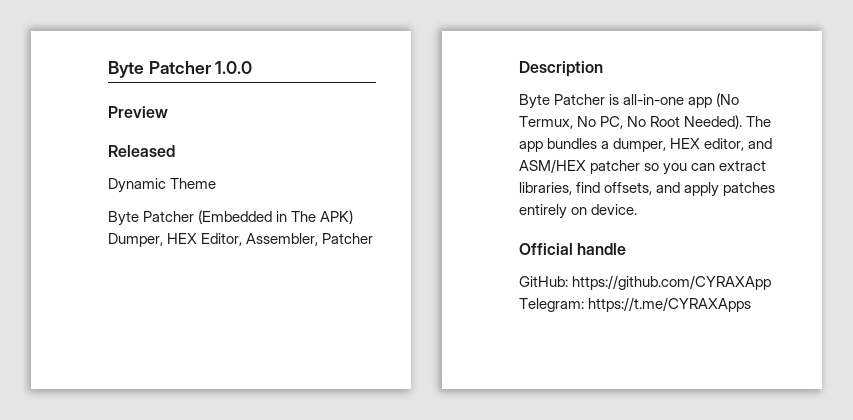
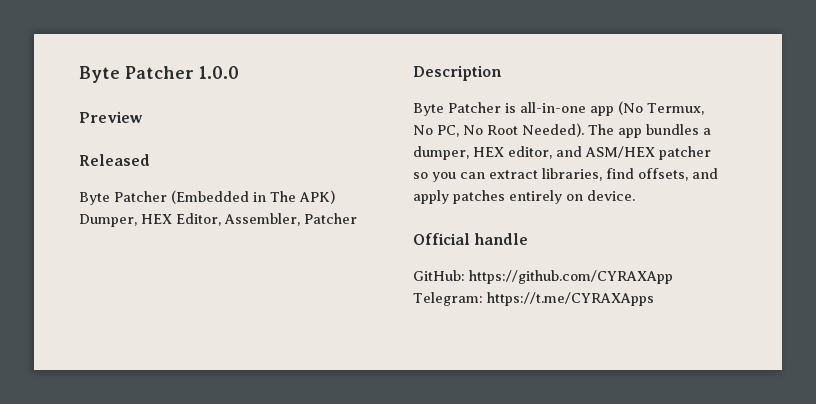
- Dynamic Theme

